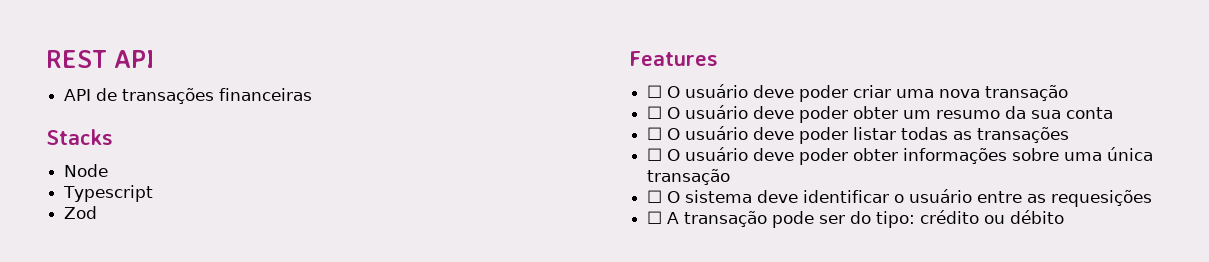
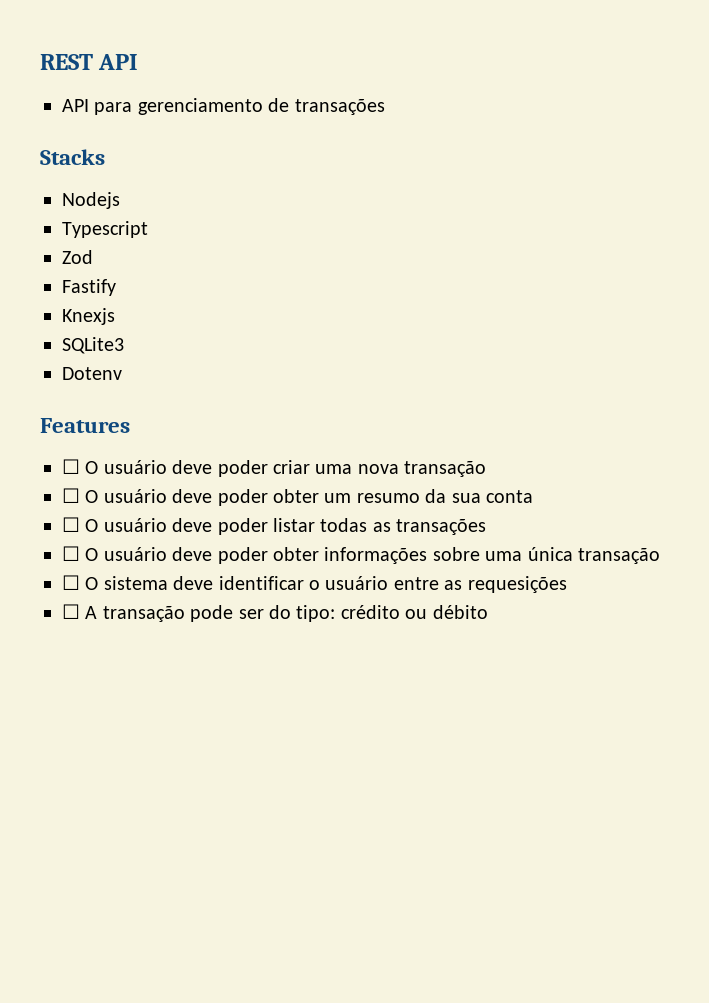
- API de transações financeiras
+ API para gerenciamento de transações
- Node
+ Nodejs
+ Fastify
+ Knexjs
+ SQLite3
+ Dotenv

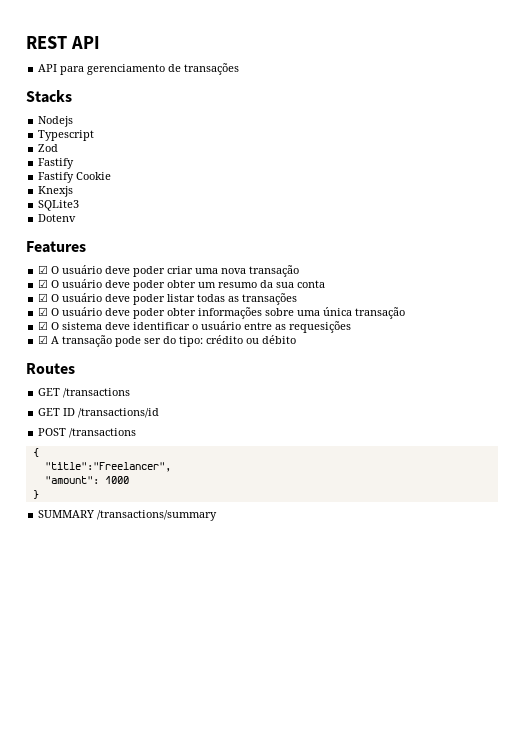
+ Fastify Cookie
- ☐ O usuário deve poder criar uma nova transação
+ ☑ O usuário deve poder criar uma nova transação
- ☐ O usuário deve poder obter um resumo da sua conta
+ ☑ O usuário deve poder obter um resumo da sua conta
- ☐ O usuário deve poder listar todas as transações
+ ☑ O usuário deve poder listar todas as transações
- ☐ O usuário deve poder obter informações sobre uma única transação
+ ☑ O usuário deve poder obter informações sobre uma única transação
- ☐ O sistema deve identificar o usuário entre as requesições
+ ☑ O sistema deve identificar o usuário entre as requesições
- ☐ A transação pode ser do tipo: crédito ou débito
+ ☑ A transação pode ser do tipo: crédito ou débito
+ Routes
+ GET /transactions
+ GET ID /transactions/id
+ POST /transactions
+ {
+ "title":"Freelancer",
+ "amount": 1000
+ }
+ SUMMARY /transactions/summary

